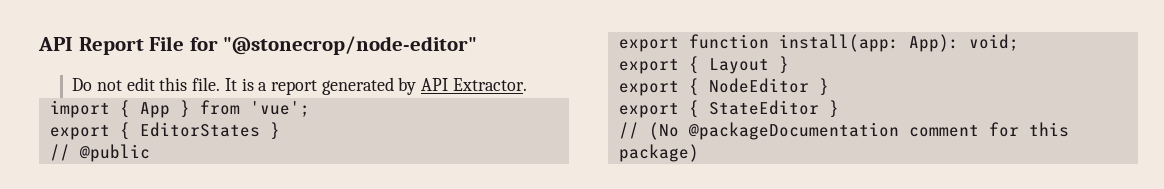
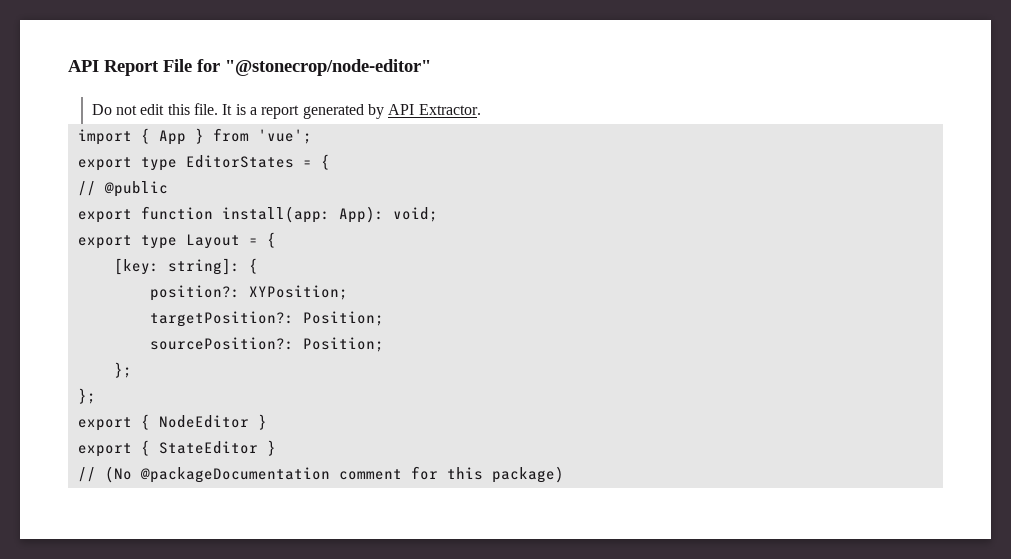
- export { EditorStates }
+ export type EditorStates = {
- export { Layout }
+ export type Layout = {
+ [key: string]: {
+ position?: XYPosition;
+ targetPosition?: Position;
+ sourcePosition?: Position;
+ };
+ };

